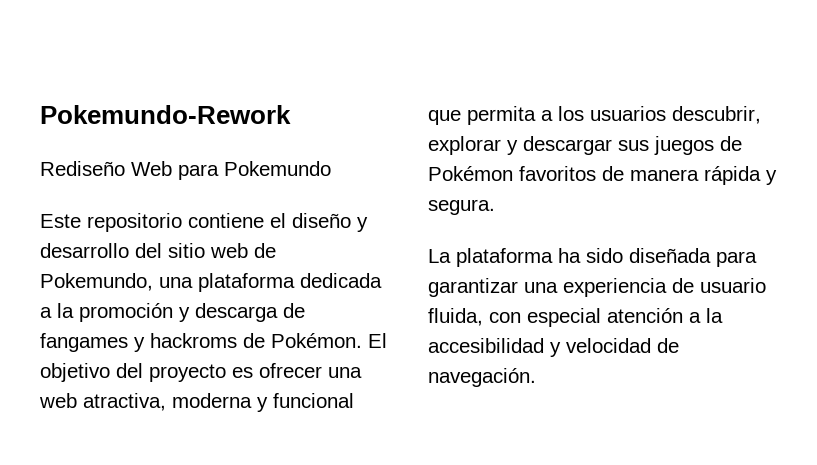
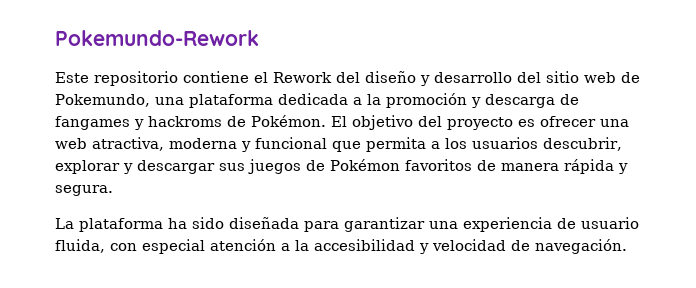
- Rediseño Web para Pokemundo
- Este repositorio contiene el diseño y desarrollo del sitio web de Pokemundo, una plataforma dedicada a la promoción y descarga de fangames y hackroms de Pokémon.
+ Este repositorio contiene el Rework del diseño y desarrollo del sitio web de Pokemundo, una plataforma dedicada a la promoción y descarga de fangames y hackroms de Pokémon.

